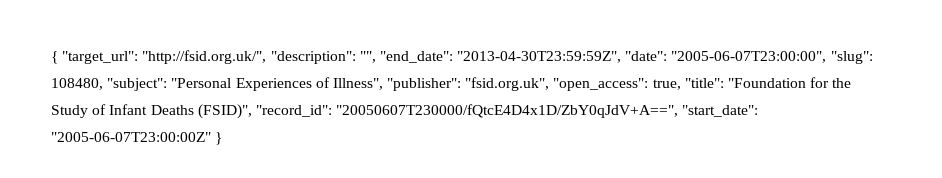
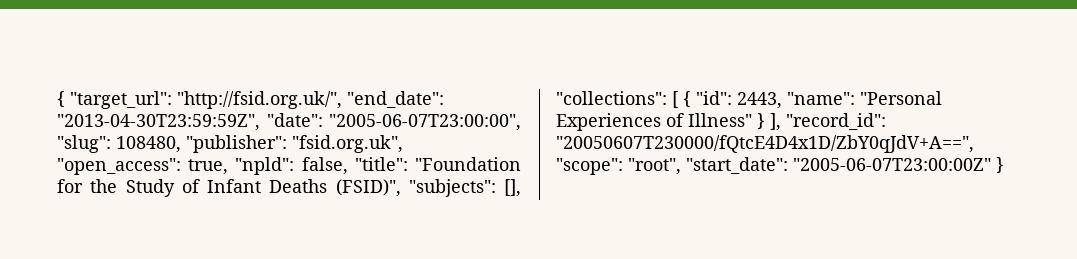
- { "target_url": "http://fsid.org.uk/", "description": "", "end_date": "2013-04-30T23:59:59Z", "date": "2005-06-07T23:00:00", "slug": 108480, "subject": "Personal Experiences of Illness", "publisher": "fsid.org.uk", "open_access": true, "title": "Foundation for the Study of Infant Deaths (FSID)", "record_id": "20050607T230000/fQtcE4D4x1D/ZbY0qJdV+A==", "start_date": "2005-06-07T23:00:00Z" }
+ { "target_url": "http://fsid.org.uk/", "end_date": "2013-04-30T23:59:59Z", "date": "2005-06-07T23:00:00", "slug": 108480, "publisher": "fsid.org.uk", "open_access": true, "npld": false, "title": "Foundation for the Study of Infant Deaths (FSID)", "subjects": [], "collections": [ { "id": 2443, "name": "Personal Experiences of Illness" } ], "record_id": "20050607T230000/fQtcE4D4x1D/ZbY0qJdV+A==", "scope": "root", "start_date": "2005-06-07T23:00:00Z" }

